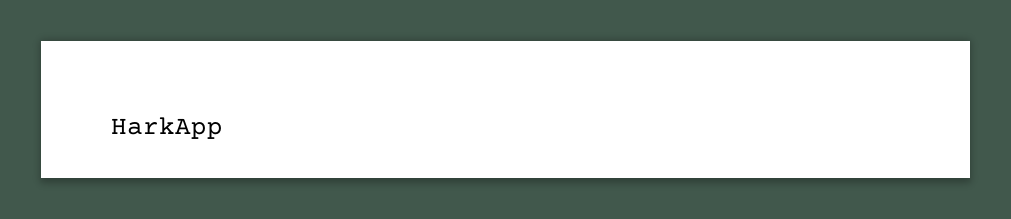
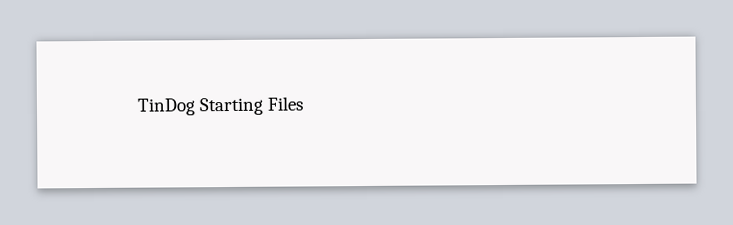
- HarkApp
+ TinDog Starting Files

